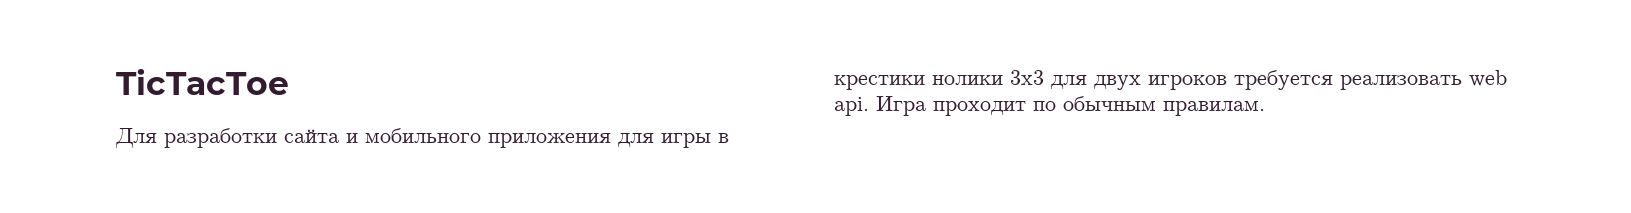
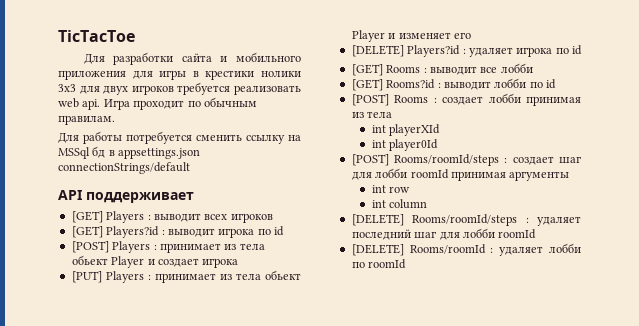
+ Для работы потребуется сменить ссылку на MSSql бд в appsettings.json connectionStrings/default
+ API поддерживает
+ [GET] Players : выводит всех игроков
+ [GET] Players?id : выводит игрока по id
+ [POST] Players : принимает из тела обьект Player и создает игрока
+ [PUT] Players : принимает из тела обьект Player и изменяет его
+ [DELETE] Players?id : удаляет игрока по id
+ [GET] Rooms : выводит все лобби
+ [GET] Rooms?id : выводит лобби по id
+ [POST] Rooms : создает лобби принимая из тела
+ int playerXId
+ int player0Id
+ [POST] Rooms/roomId/steps : создает шаг для лобби roomId принимая аргументы
+ int row
+ int column
+ [DELETE] Rooms/roomId/steps : удаляет последний шаг для лобби roomId
+ [DELETE] Rooms/roomId : удаляет лобби по roomId

